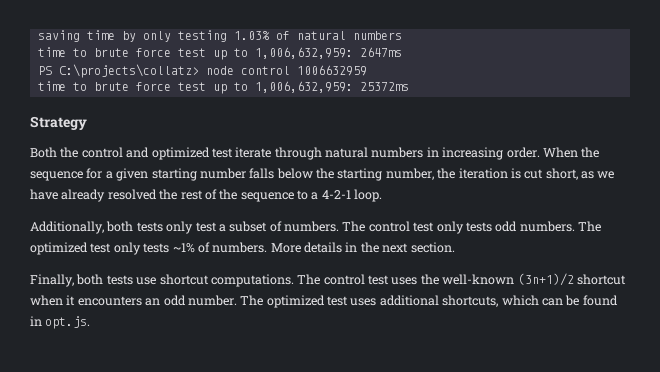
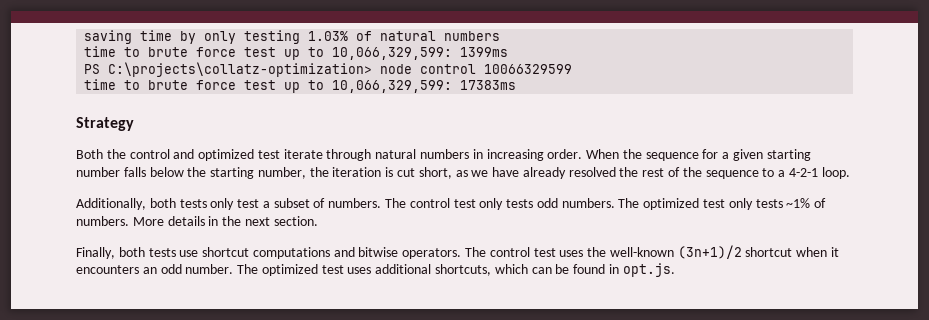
- time to brute force test up to 1,006,632,959: 2647ms
+ time to brute force test up to 10,066,329,599: 1399ms
- PS C:\projects\collatz> node control 1006632959
- time to brute force test up to 1,006,632,959: 25372ms
+ PS C:\projects\collatz-optimization> node control 10066329599
+ time to brute force test up to 10,066,329,599: 17383ms
- Finally, both tests use shortcut computations.
+ Finally, both tests use shortcut computations and bitwise operators.

